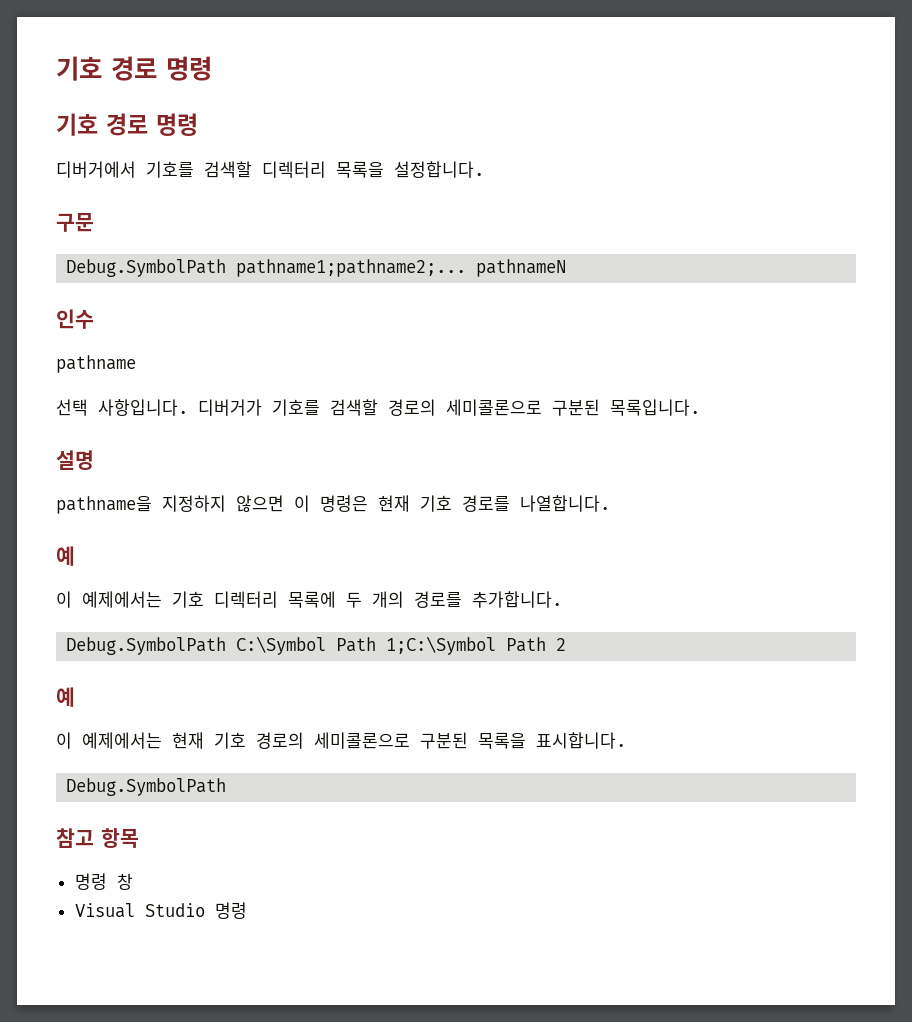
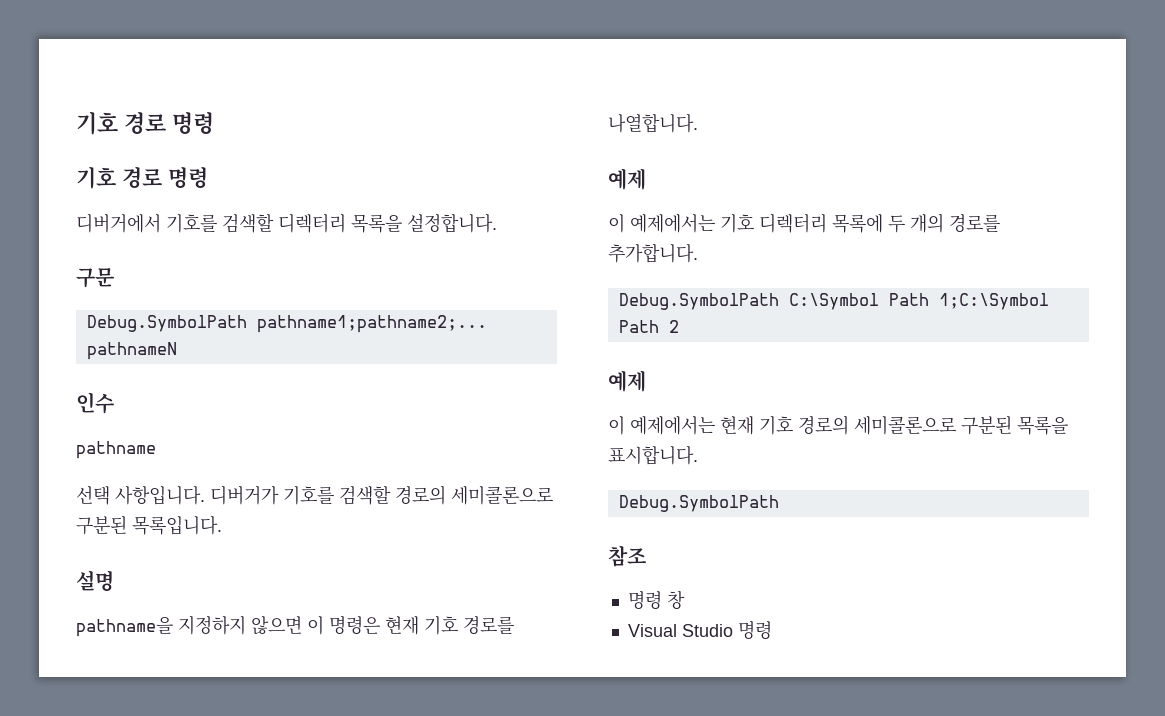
  pathname을 지정하지 않으면 이 명령은 현재 기호 경로를 나열합니다.
- 예
+ 예제
  Debug.SymbolPath C:\Symbol Path 1;C:\Symbol Path 2
- 예
+ 예제
- 참고 항목
+ 참조

